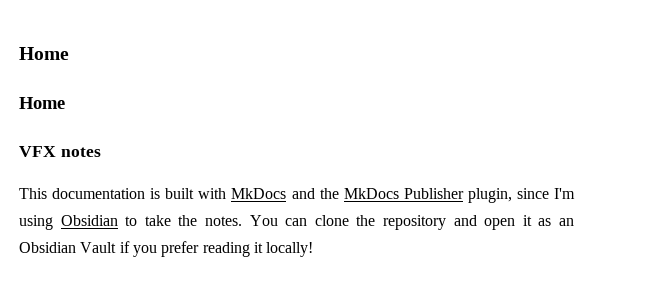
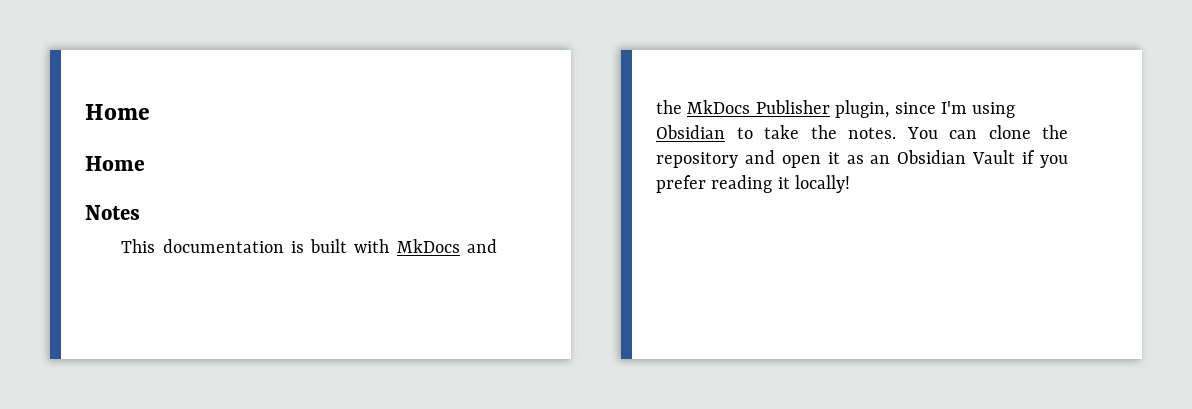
- VFX notes
+ Notes

